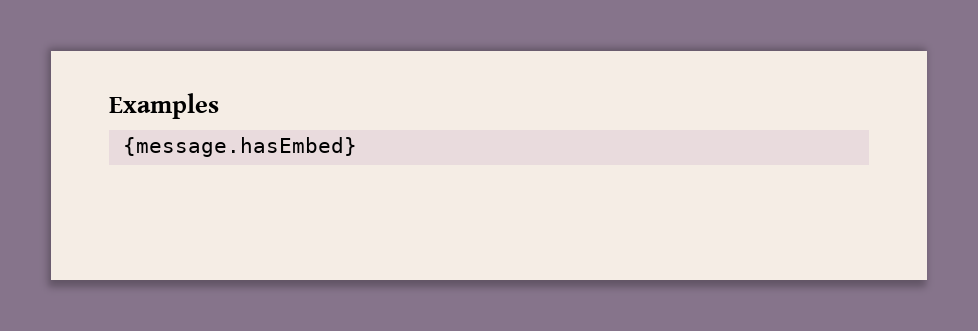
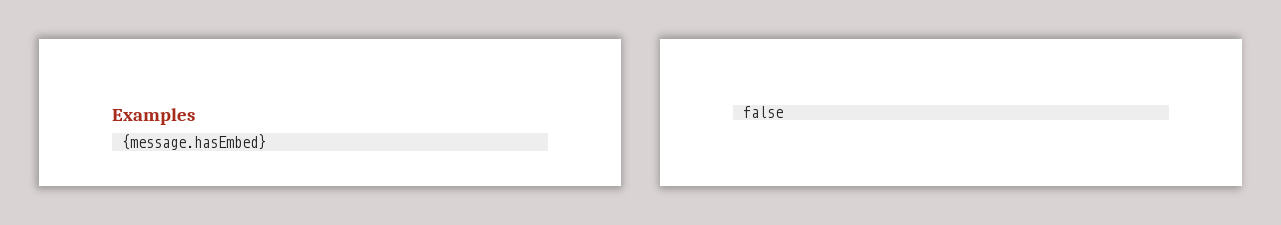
+ false

